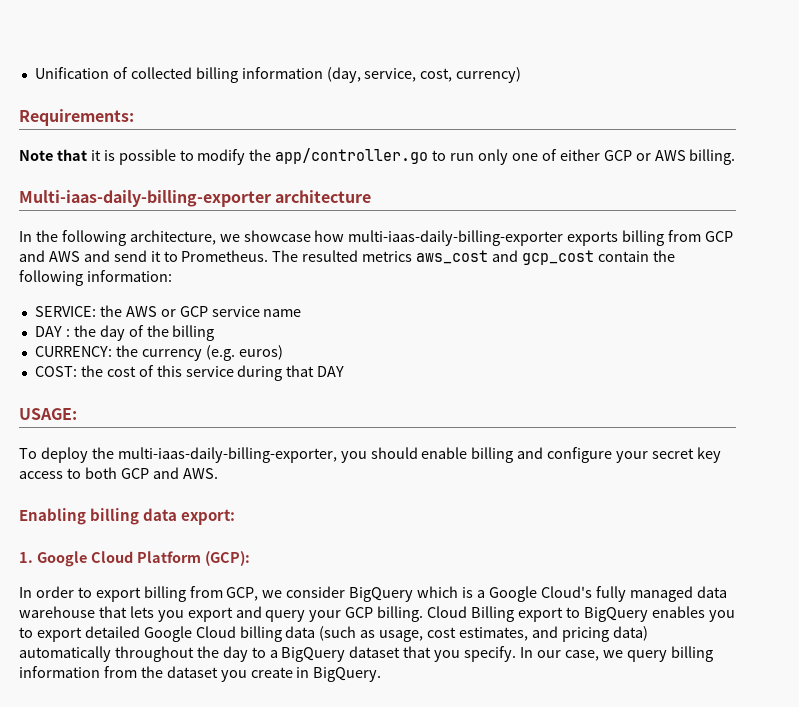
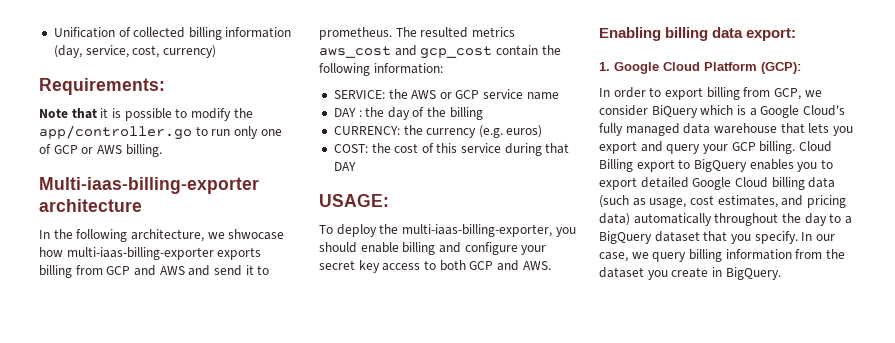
- Note that it is possible to modify the app/controller.go to run only one of either GCP or AWS billing.
+ Note that it is possible to modify the app/controller.go to run only one of GCP or AWS billing.
- Multi-iaas-daily-billing-exporter architecture
+ Multi-iaas-billing-exporter architecture
- In the following architecture, we showcase how multi-iaas-daily-billing-exporter exports billing from GCP and AWS and send it to Prometheus.
+ In the following architecture, we shwocase how multi-iaas-billing-exporter exports billing from GCP and AWS and send it to prometheus.
- To deploy the multi-iaas-daily-billing-exporter, you should enable billing and configure your secret key access to both GCP and AWS.
+ To deploy the multi-iaas-billing-exporter, you should enable billing and configure your secret key access to both GCP and AWS.
- In order to export billing from GCP, we consider BigQuery which is a Google Cloud's fully managed data warehouse that lets you export and query your GCP billing.
+ In order to export billing from GCP, we consider BiQuery which is a Google Cloud's fully managed data warehouse that lets you export and query your GCP billing.

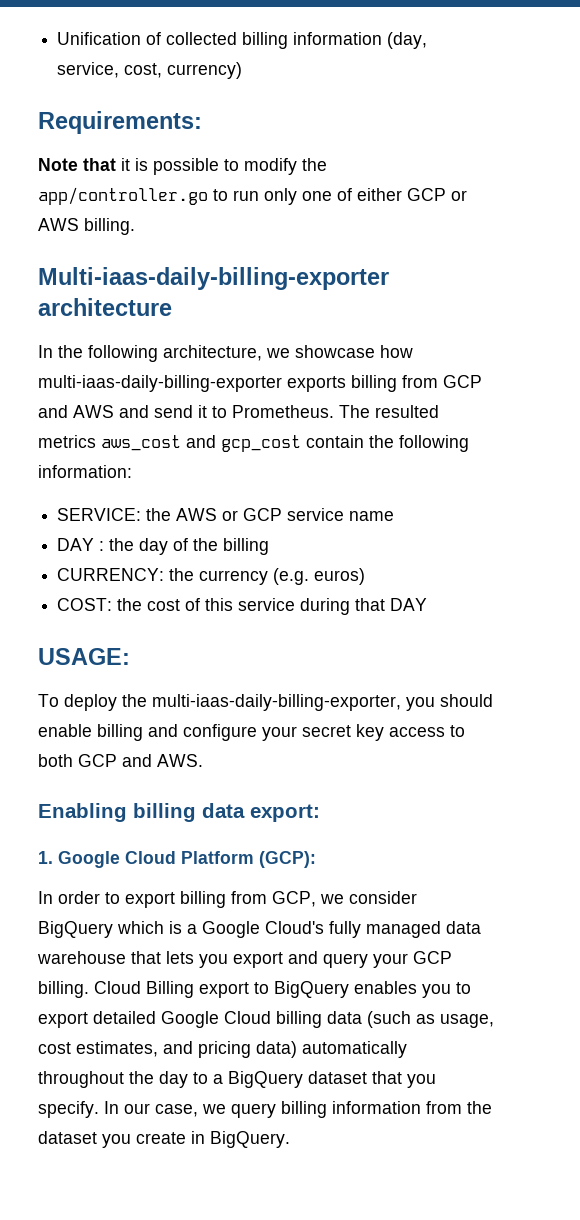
- Note that it is possible to modify the app/controller.go to run only one of GCP or AWS billing.
+ Note that it is possible to modify the app/controller.go to run only one of either GCP or AWS billing.
- Multi-iaas-billing-exporter architecture
+ Multi-iaas-daily-billing-exporter architecture
- In the following architecture, we shwocase how multi-iaas-billing-exporter exports billing from GCP and AWS and send it to prometheus.
+ In the following architecture, we showcase how multi-iaas-daily-billing-exporter exports billing from GCP and AWS and send it to Prometheus.
- To deploy the multi-iaas-billing-exporter, you should enable billing and configure your secret key access to both GCP and AWS.
+ To deploy the multi-iaas-daily-billing-exporter, you should enable billing and configure your secret key access to both GCP and AWS.
- In order to export billing from GCP, we consider BiQuery which is a Google Cloud's fully managed data warehouse that lets you export and query your GCP billing.
+ In order to export billing from GCP, we consider BigQuery which is a Google Cloud's fully managed data warehouse that lets you export and query your GCP billing.

